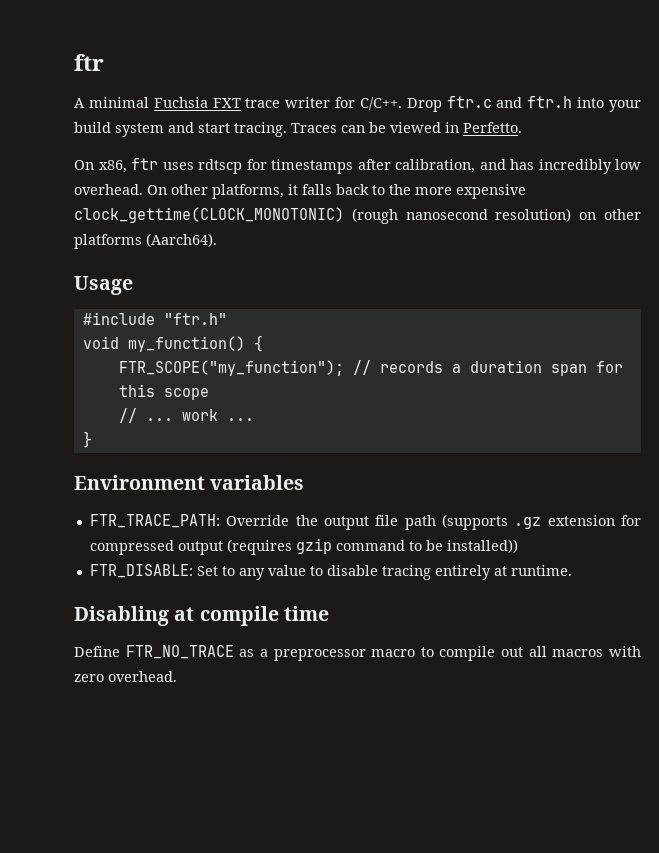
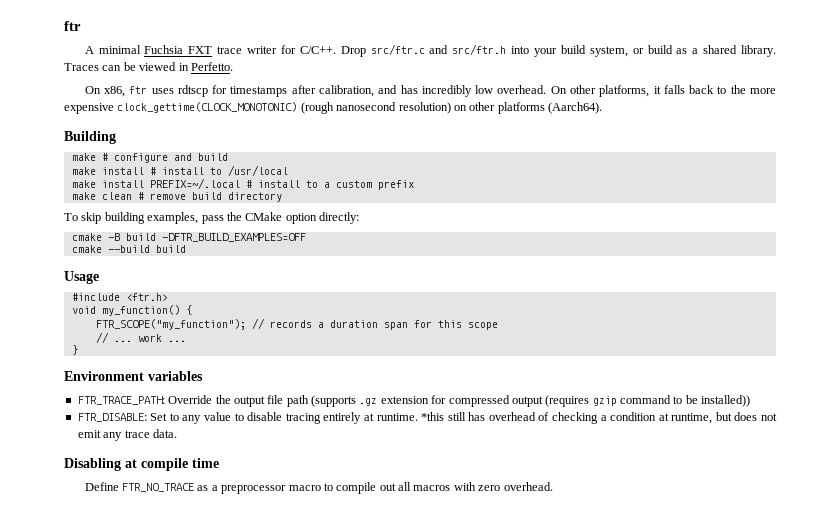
- Drop ftr.c and ftr.h into your build system and start tracing.
+ Drop src/ftr.c and src/ftr.h into your build system, or build as a shared library.
+ Building
+ make # configure and build
+ make install # install to /usr/local
+ make install PREFIX=~/.local # install to a custom prefix
+ make clean # remove build directory
+ To skip building examples, pass the CMake option directly:
+ cmake -B build -DFTR_BUILD_EXAMPLES=OFF
+ cmake --build build
- #include "ftr.h"
+ #include <ftr.h>
+ *this still has overhead of checking a condition at runtime, but does not emit any trace data.

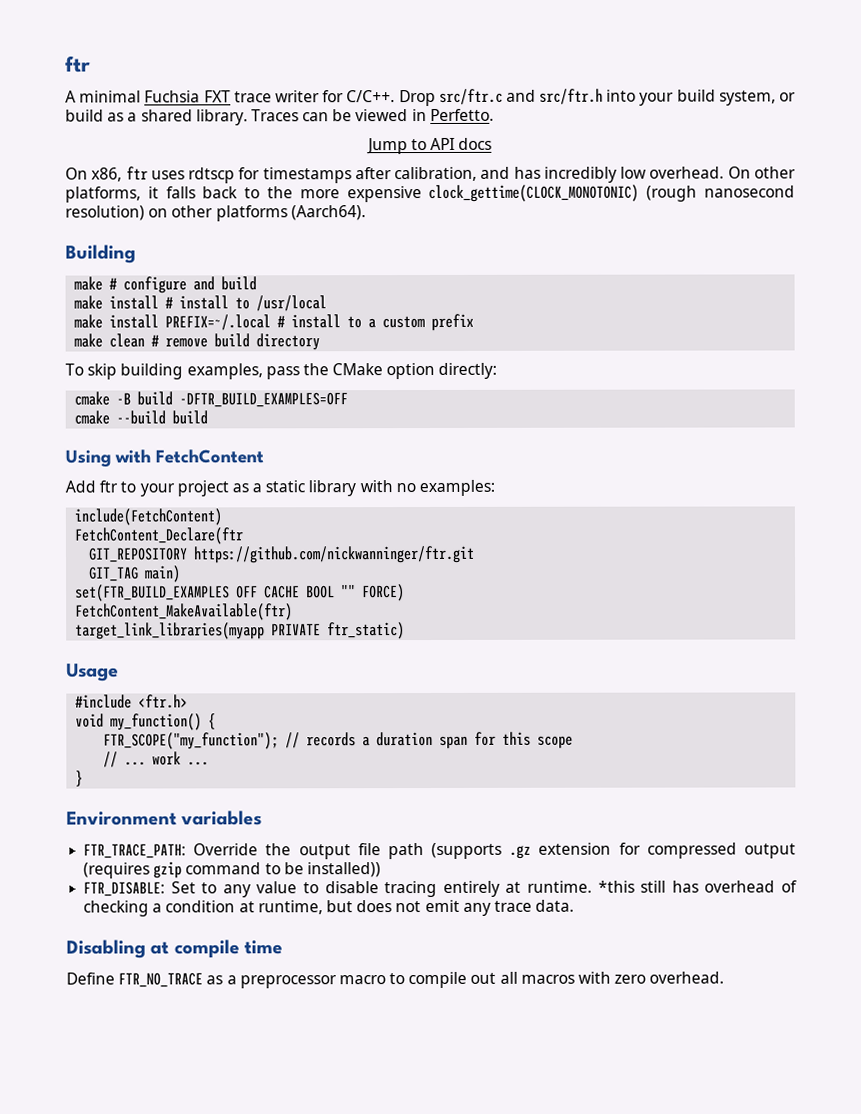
+ Jump to API docs
+ Using with FetchContent
+ Add ftr to your project as a static library with no examples:
+ include(FetchContent)
+ FetchContent_Declare(ftr
+ GIT_REPOSITORY https://github.com/nickwanninger/ftr.git
+ GIT_TAG main)
+ set(FTR_BUILD_EXAMPLES OFF CACHE BOOL "" FORCE)
+ FetchContent_MakeAvailable(ftr)
+ target_link_libraries(myapp PRIVATE ftr_static)

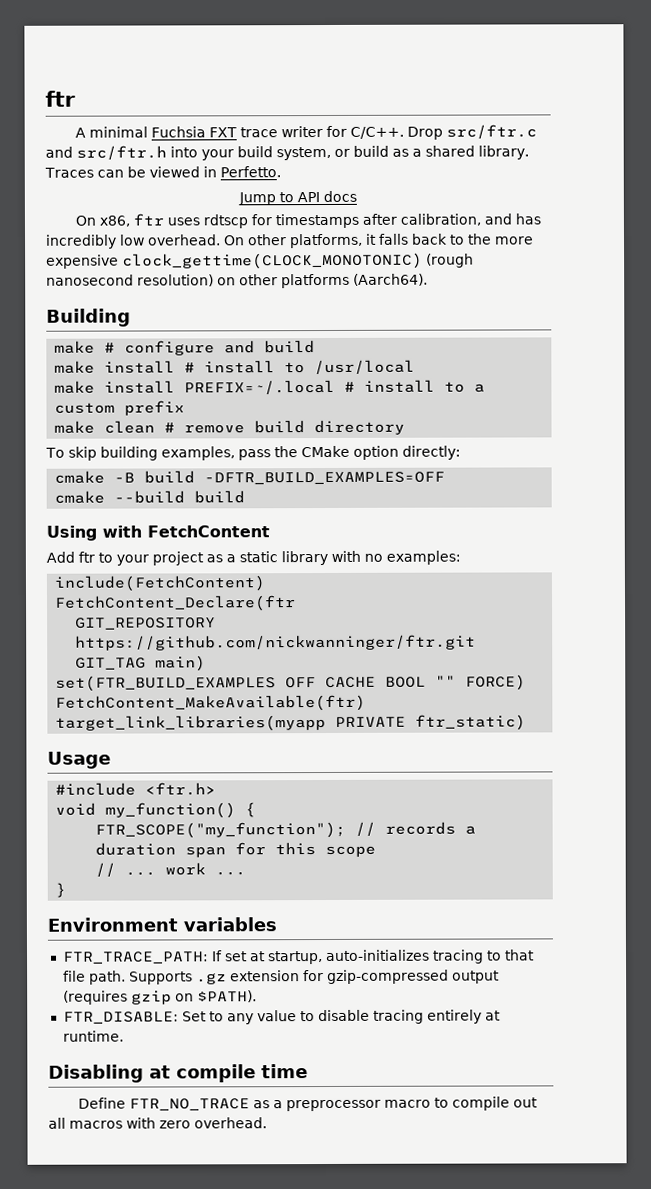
- FTR_TRACE_PATH: Override the output file path (supports .gz extension for compressed output (requires gzip command to be installed))
+ FTR_TRACE_PATH: If set at startup, auto-initializes tracing to that file path. Supports .gz extension for gzip-compressed output (requires gzip on $PATH).
- *this still has overhead of checking a condition at runtime, but does not emit any trace data.

